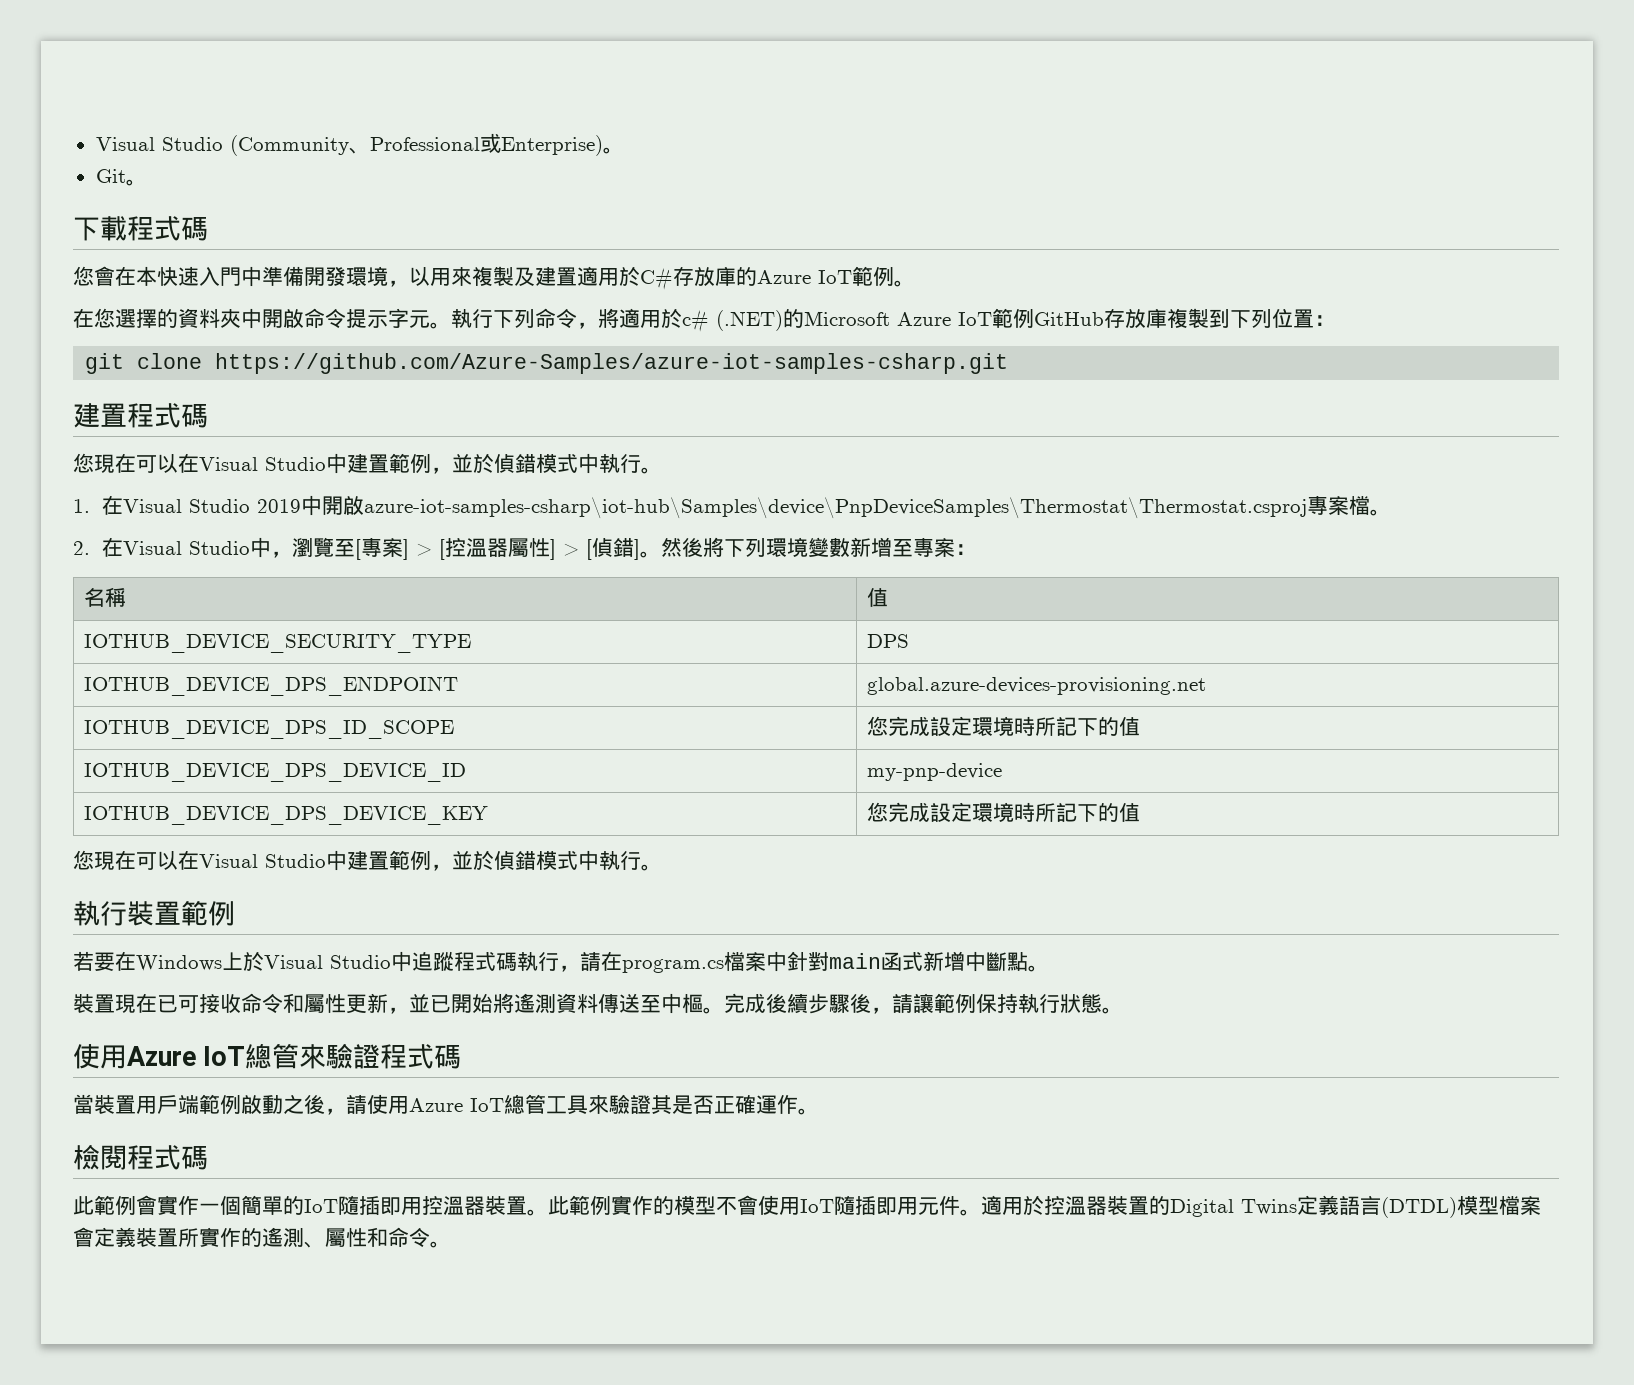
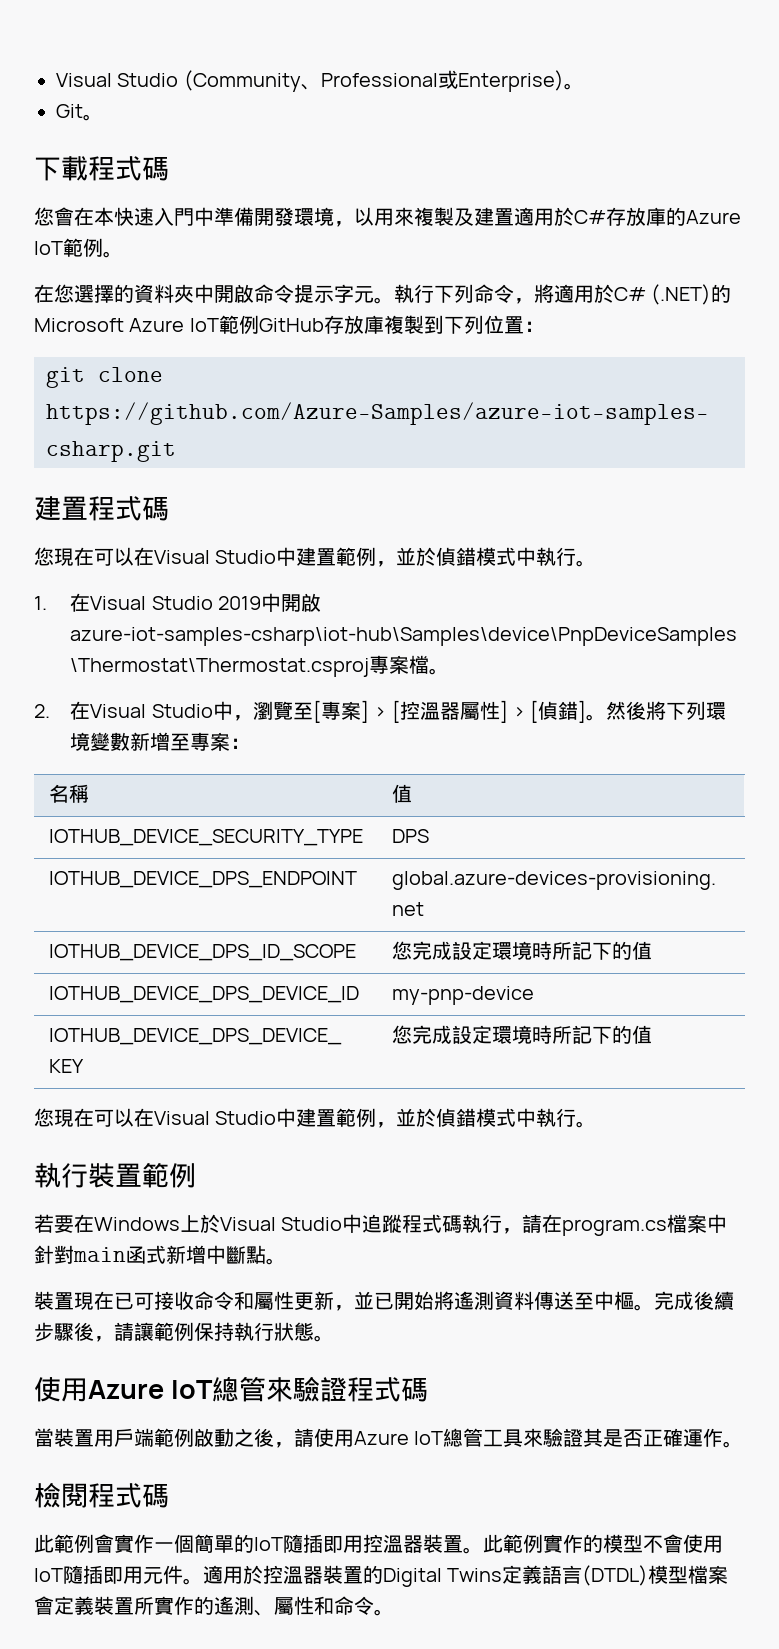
- 執行下列命令，將適用於c# (.NET)的Microsoft Azure IoT範例GitHub存放庫複製到下列位置：
+ 執行下列命令，將適用於C# (.NET)的Microsoft Azure IoT範例GitHub存放庫複製到下列位置：

